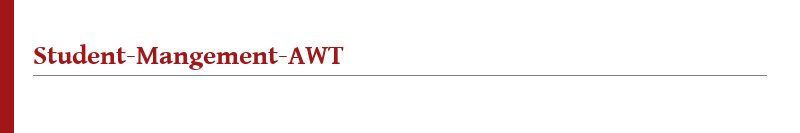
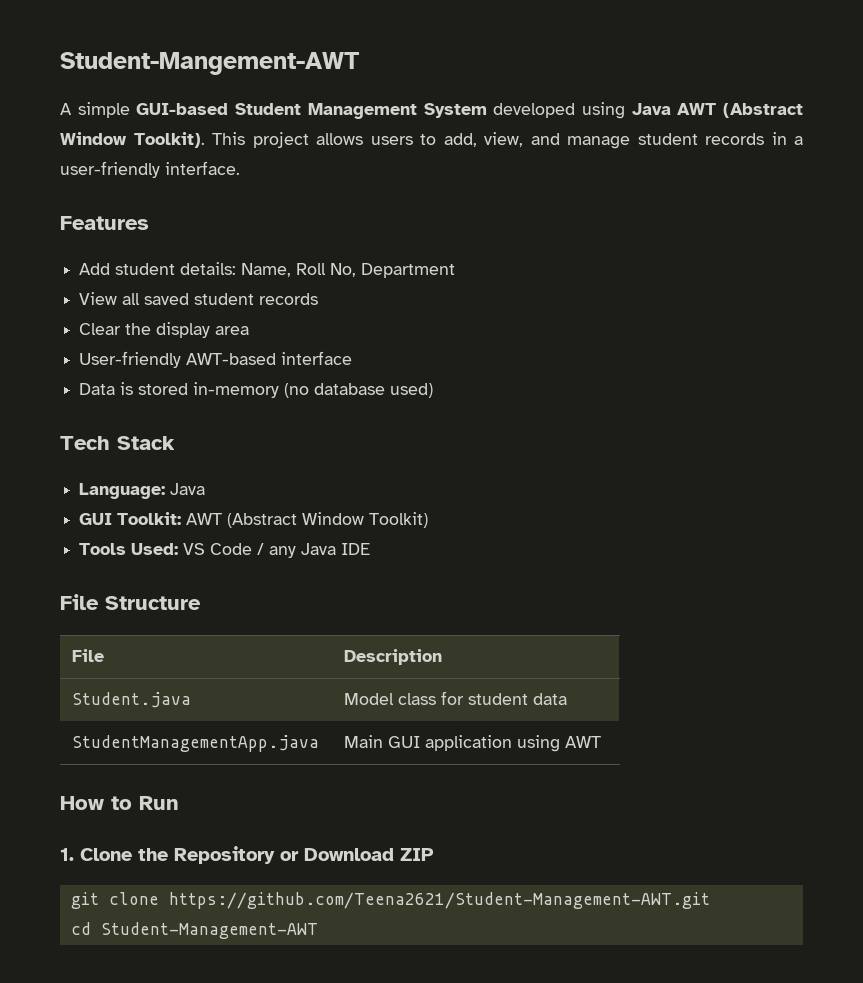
+ A simple GUI-based Student Management System developed using Java AWT (Abstract Window Toolkit). This project allows users to add, view, and manage student records in a user-friendly interface.
+ Features
+ Add student details: Name, Roll No, Department
+ View all saved student records
+ Clear the display area
+ User-friendly AWT-based interface
+ Data is stored in-memory (no database used)
+ Tech Stack
+ Language: Java
+ GUI Toolkit: AWT (Abstract Window Toolkit)
+ Tools Used: VS Code / any Java IDE
+ File Structure
+ File | Description
+ Student.java | Model class for student data
+ StudentManagementApp.java | Main GUI application using AWT
+ How to Run
+ 1. Clone the Repository or Download ZIP
+ git clone https://github.com/Teena2621/Student-Management-AWT.git
+ cd Student-Management-AWT

